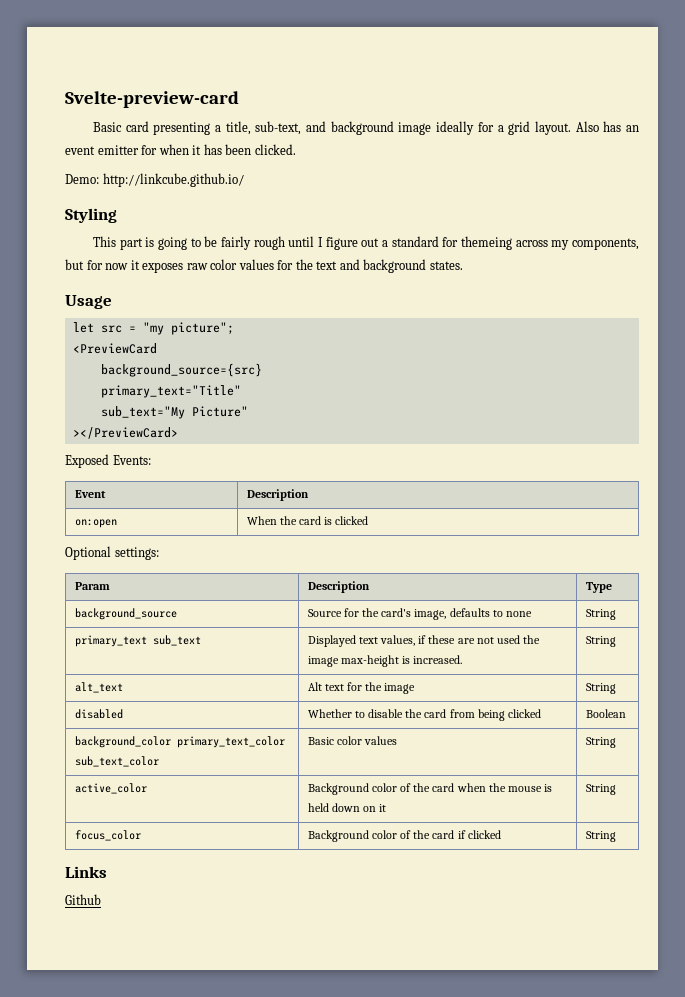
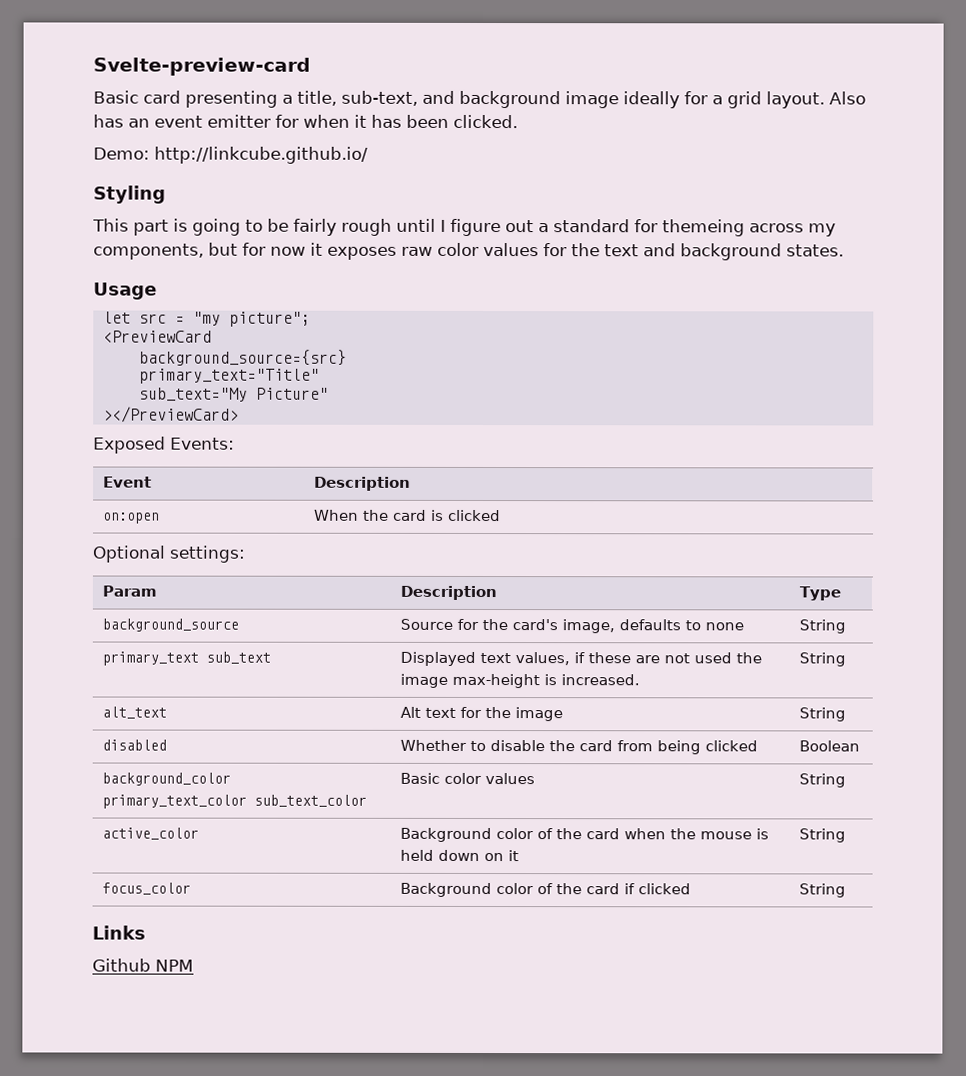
- Github
+ Github NPM

